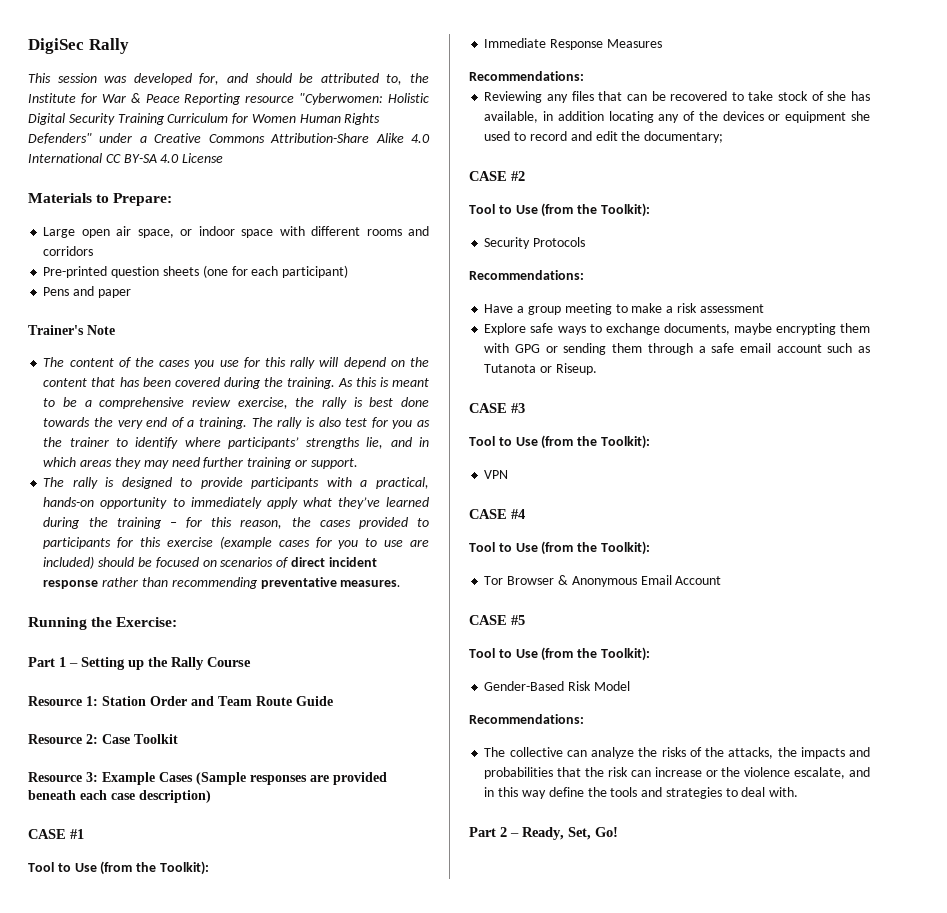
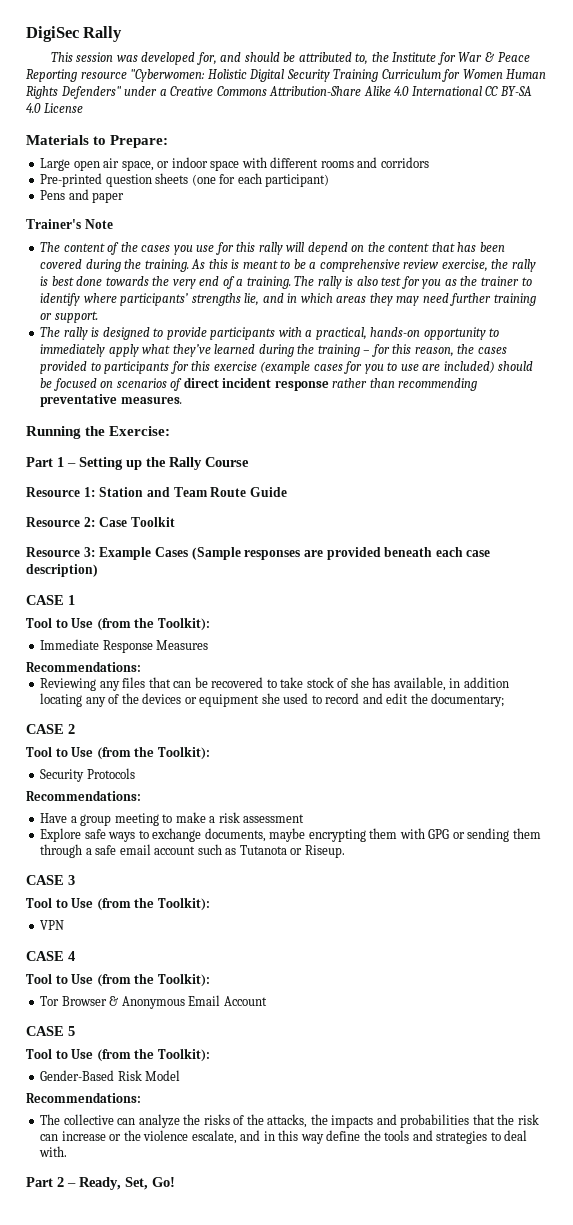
- Resource 1: Station Order and Team Route Guide
+ Resource 1: Station and Team Route Guide
- CASE #1
+ CASE 1
- CASE #2
+ CASE 2
- CASE #3
+ CASE 3
- CASE #4
+ CASE 4
- CASE #5
+ CASE 5

